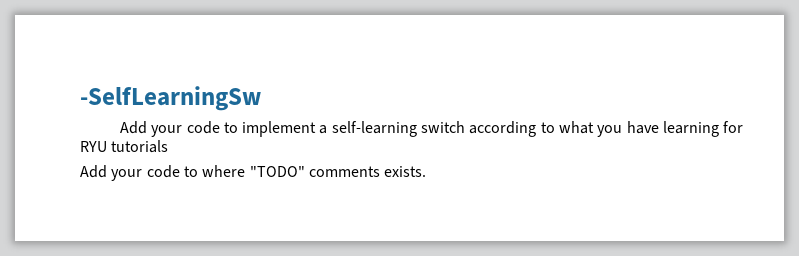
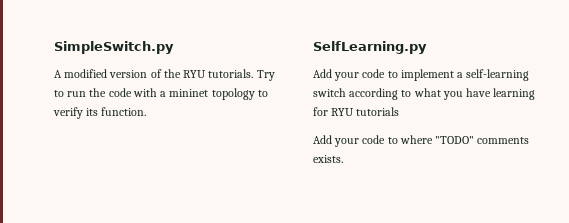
- -SelfLearningSw
+ SimpleSwitch.py
+ A modified version of the RYU tutorials. Try to run the code with a mininet topology to verify its function.
+ SelfLearning.py

